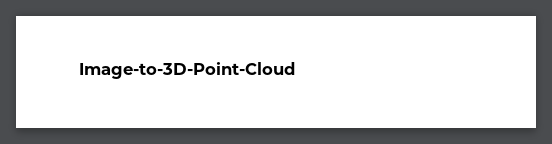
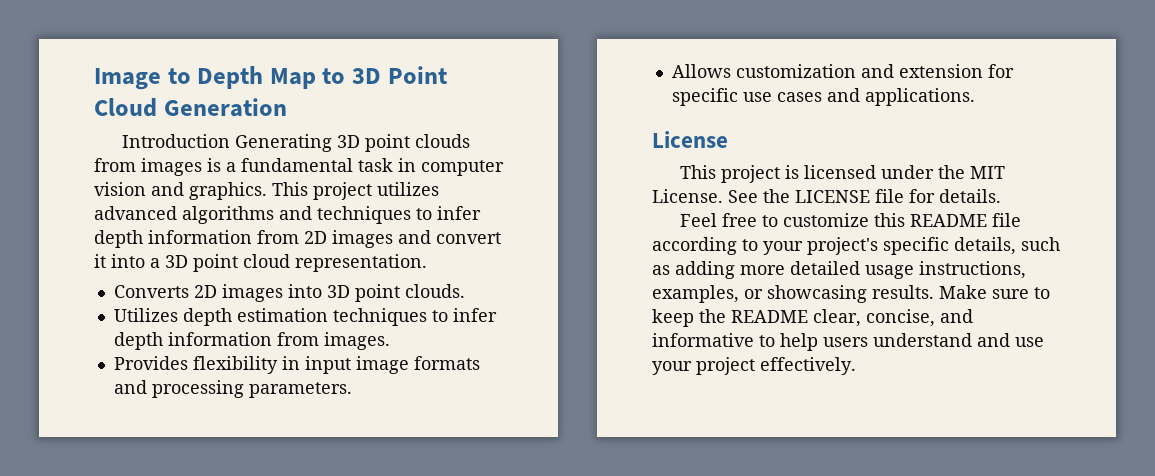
- Image-to-3D-Point-Cloud
+ Image to Depth Map to 3D Point Cloud Generation
+ Introduction Generating 3D point clouds from images is a fundamental task in computer vision and graphics. This project utilizes advanced algorithms and techniques to infer depth information from 2D images and convert it into a 3D point cloud representation.
+ Converts 2D images into 3D point clouds.
+ Utilizes depth estimation techniques to infer depth information from images.
+ Provides flexibility in input image formats and processing parameters.
+ Allows customization and extension for specific use cases and applications.
+ License
+ This project is licensed under the MIT License. See the LICENSE file for details.
+ Feel free to customize this README file according to your project's specific details, such as adding more detailed usage instructions, examples, or showcasing results. Make sure to keep the README clear, concise, and informative to help users understand and use your project effectively.

